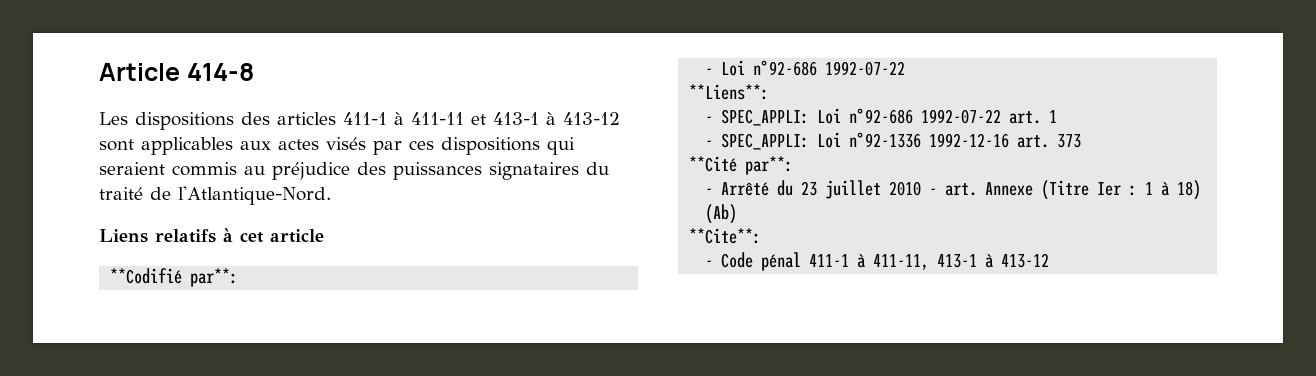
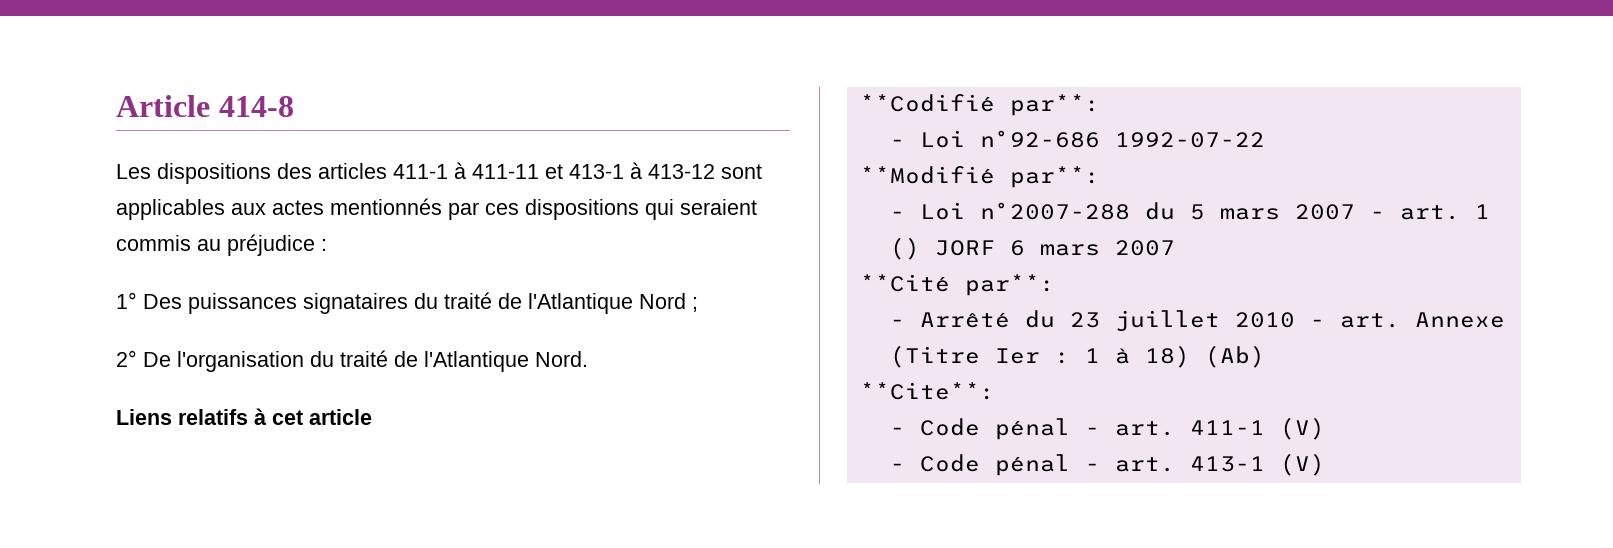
- Les dispositions des articles 411-1 à 411-11 et 413-1 à 413-12 sont applicables aux actes visés par ces dispositions qui seraient commis au préjudice des puissances signataires du traité de l'Atlantique-Nord.
+ Les dispositions des articles 411-1 à 411-11 et 413-1 à 413-12 sont applicables aux actes mentionnés par ces dispositions qui seraient commis au préjudice :
+ 1° Des puissances signataires du traité de l'Atlantique Nord ;
+ 2° De l'organisation du traité de l'Atlantique Nord.
- **Liens**:
- - SPEC_APPLI: Loi n°92-686 1992-07-22 art. 1
- - SPEC_APPLI: Loi n°92-1336 1992-12-16 art. 373
+ **Modifié par**:
+ - Loi n°2007-288 du 5 mars 2007 - art. 1 () JORF 6 mars 2007
- - Code pénal 411-1 à 411-11, 413-1 à 413-12
+ - Code pénal - art. 411-1 (V)
+ - Code pénal - art. 413-1 (V)

